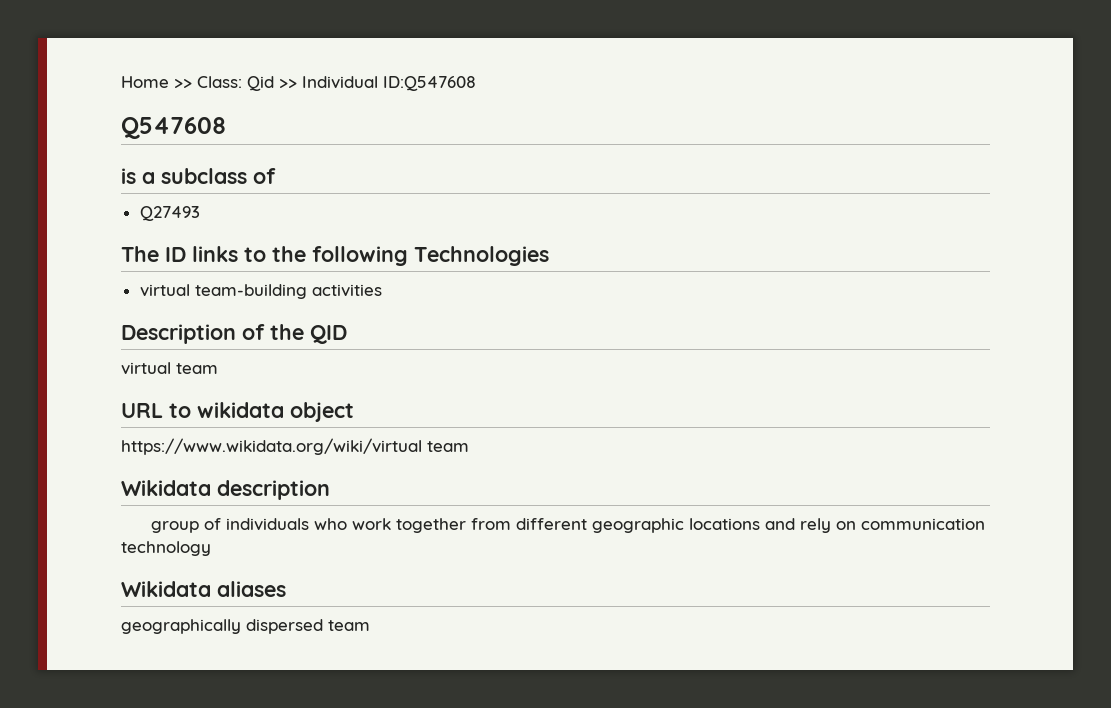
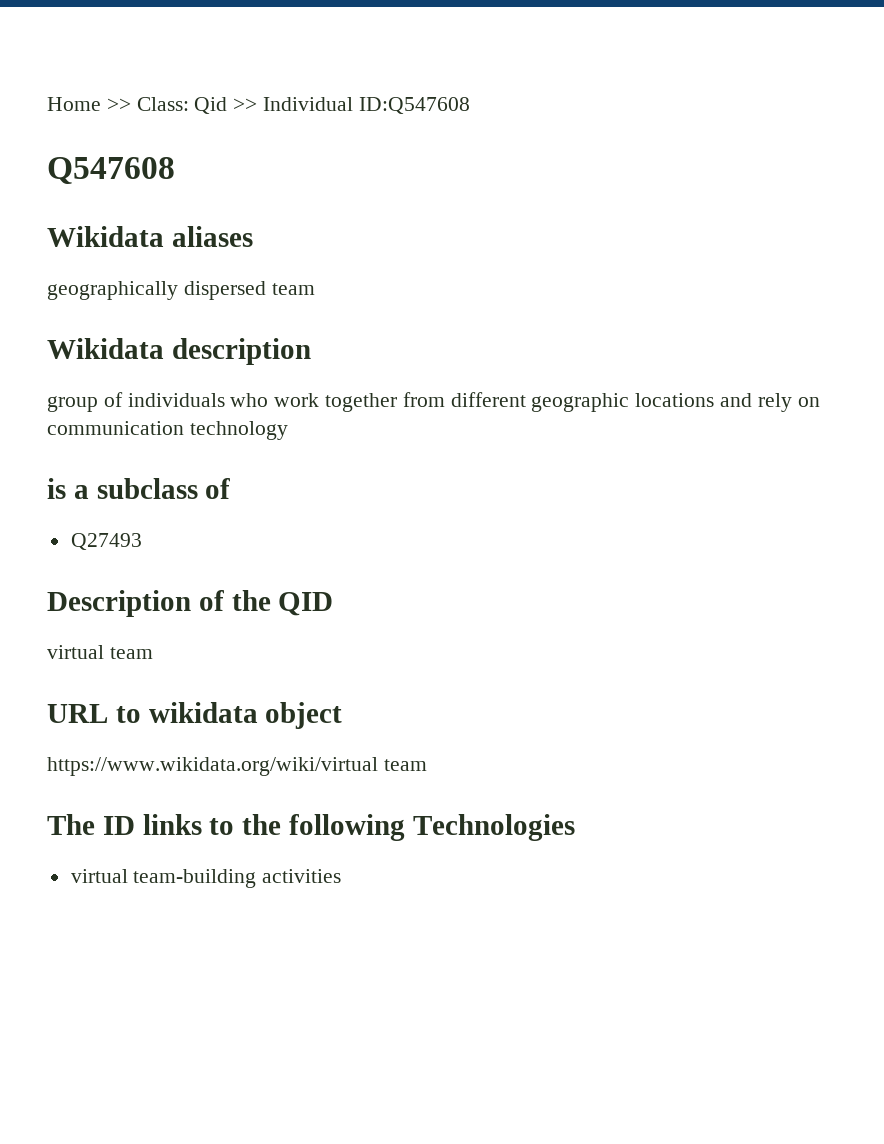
- is a subclass of
- Q27493
- The ID links to the following Technologies
- virtual team-building activities
- Description of the QID
- virtual team
- URL to wikidata object
- https://www.wikidata.org/wiki/virtual team
+ Wikidata aliases
+ geographically dispersed team
- Wikidata aliases
- geographically dispersed team
+ is a subclass of
+ Q27493
+ Description of the QID
+ virtual team
+ URL to wikidata object
+ https://www.wikidata.org/wiki/virtual team
+ The ID links to the following Technologies
+ virtual team-building activities

